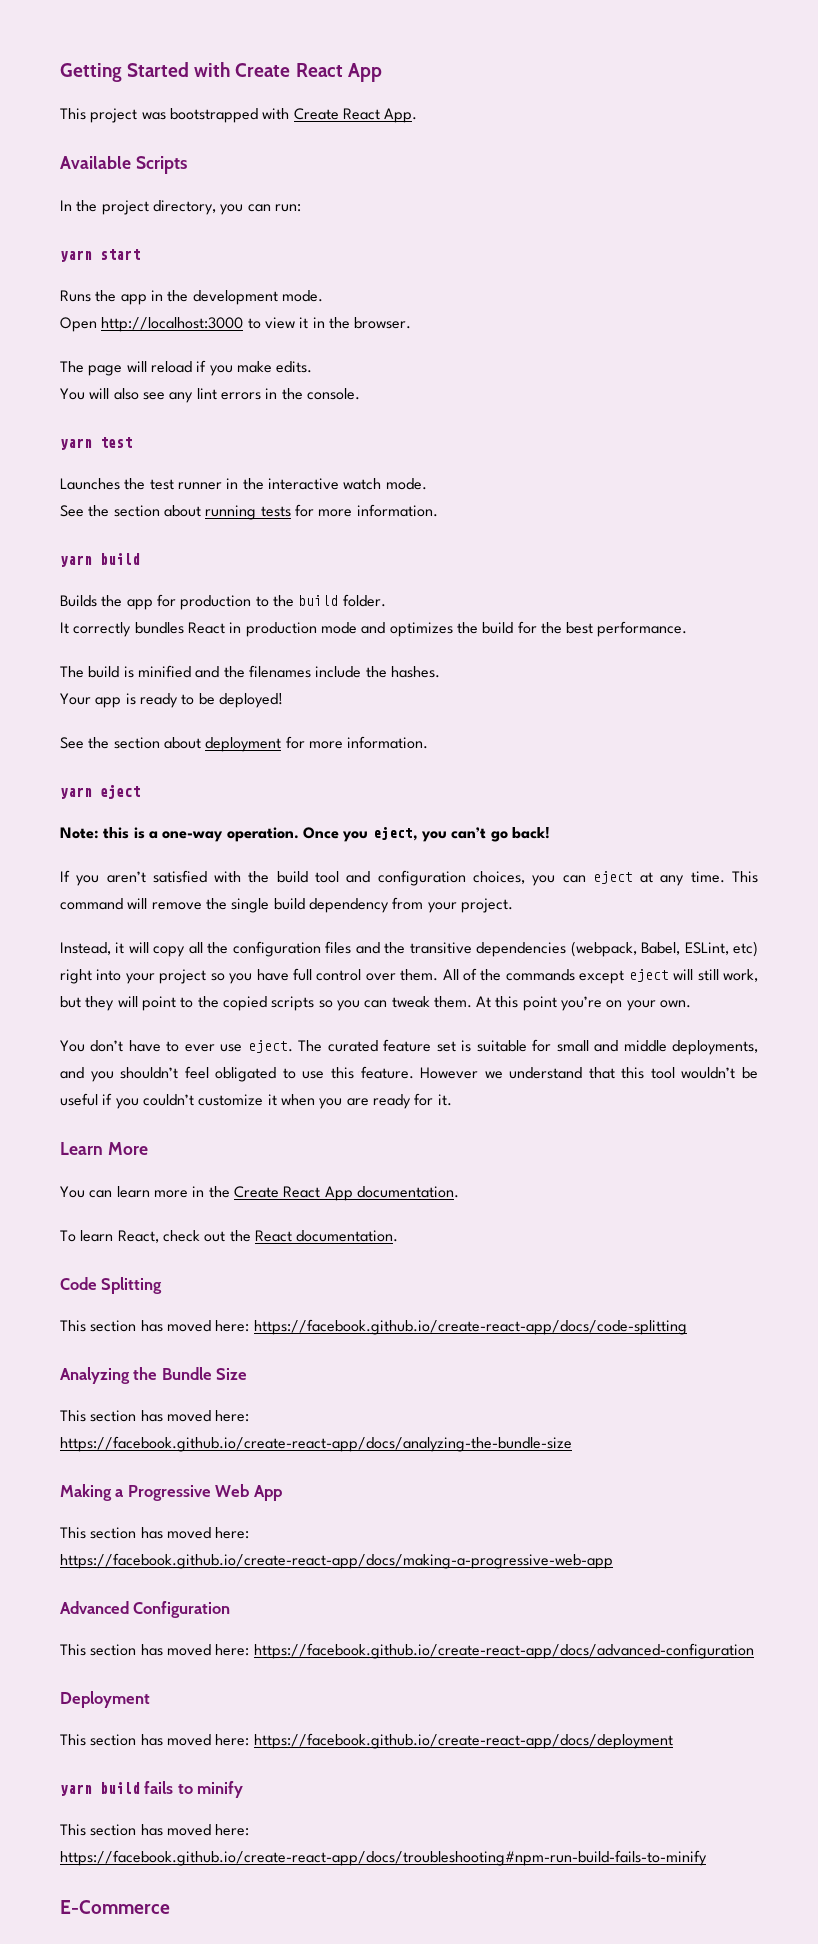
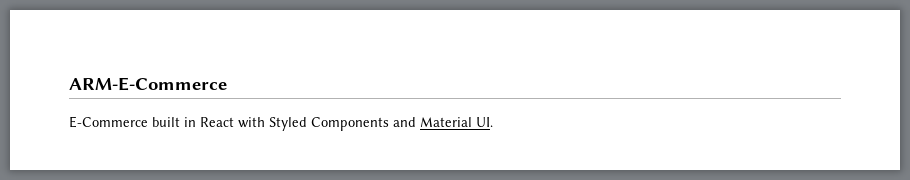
- Getting Started with Create React App
- This project was bootstrapped with Create React App.
- Available Scripts
- In the project directory, you can run:
- yarn start
- Runs the app in the development mode.
- Open http://localhost:3000 to view it in the browser.
- The page will reload if you make edits.
- You will also see any lint errors in the console.
- yarn test
- Launches the test runner in the interactive watch mode.
- See the section about running tests for more information.
- yarn build
- Builds the app for production to the build folder.
- It correctly bundles React in production mode and optimizes the build for the best performance.
- The build is minified and the filenames include the hashes.
- Your app is ready to be deployed!
- See the section about deployment for more information.
- yarn eject
- Note: this is a one-way operation. Once you eject, you can’t go back!
- If you aren’t satisfied with the build tool and configuration choices, you can eject at any time. This command will remove the single build dependency from your project.
- Instead, it will copy all the configuration files and the transitive dependencies (webpack, Babel, ESLint, etc) right into your project so you have full control over them. All of the commands except eject will still work, but they will point to the copied scripts so you can tweak them. At this point you’re on your own.
- You don’t have to ever use eject. The curated feature set is suitable for small and middle deployments, and you shouldn’t feel obligated to use this feature. However we understand that this tool wouldn’t be useful if you couldn’t customize it when you are ready for it.
- Learn More
- You can learn more in the Create React App documentation.
- To learn React, check out the React documentation.
- Code Splitting
- This section has moved here: https://facebook.github.io/create-react-app/docs/code-splitting
- Analyzing the Bundle Size
- This section has moved here: https://facebook.github.io/create-react-app/docs/analyzing-the-bundle-size
- Making a Progressive Web App
- This section has moved here: https://facebook.github.io/create-react-app/docs/making-a-progressive-web-app
- Advanced Configuration
- This section has moved here: https://facebook.github.io/create-react-app/docs/advanced-configuration
- Deployment
- This section has moved here: https://facebook.github.io/create-react-app/docs/deployment
- yarn build fails to minify
- This section has moved here: https://facebook.github.io/create-react-app/docs/troubleshooting#npm-run-build-fails-to-minify
- E-Commerce
+ ARM-E-Commerce
+ E-Commerce built in React with Styled Components and Material UI.

